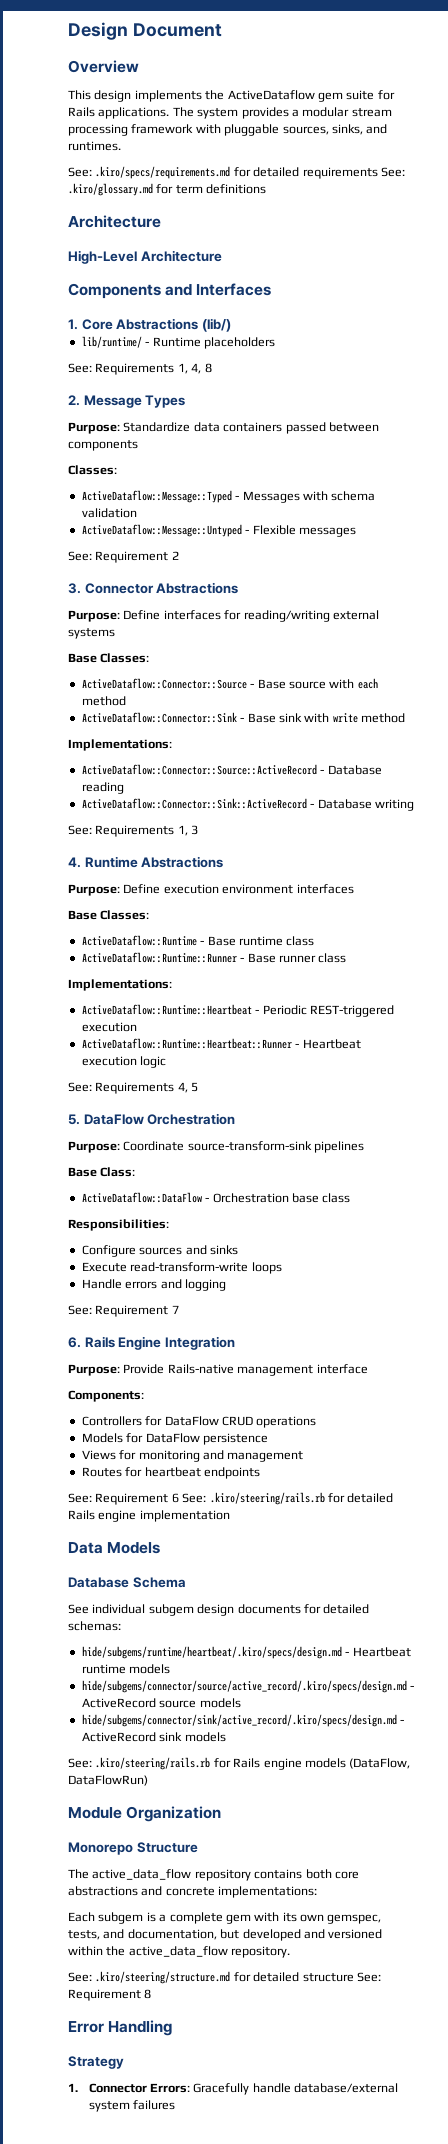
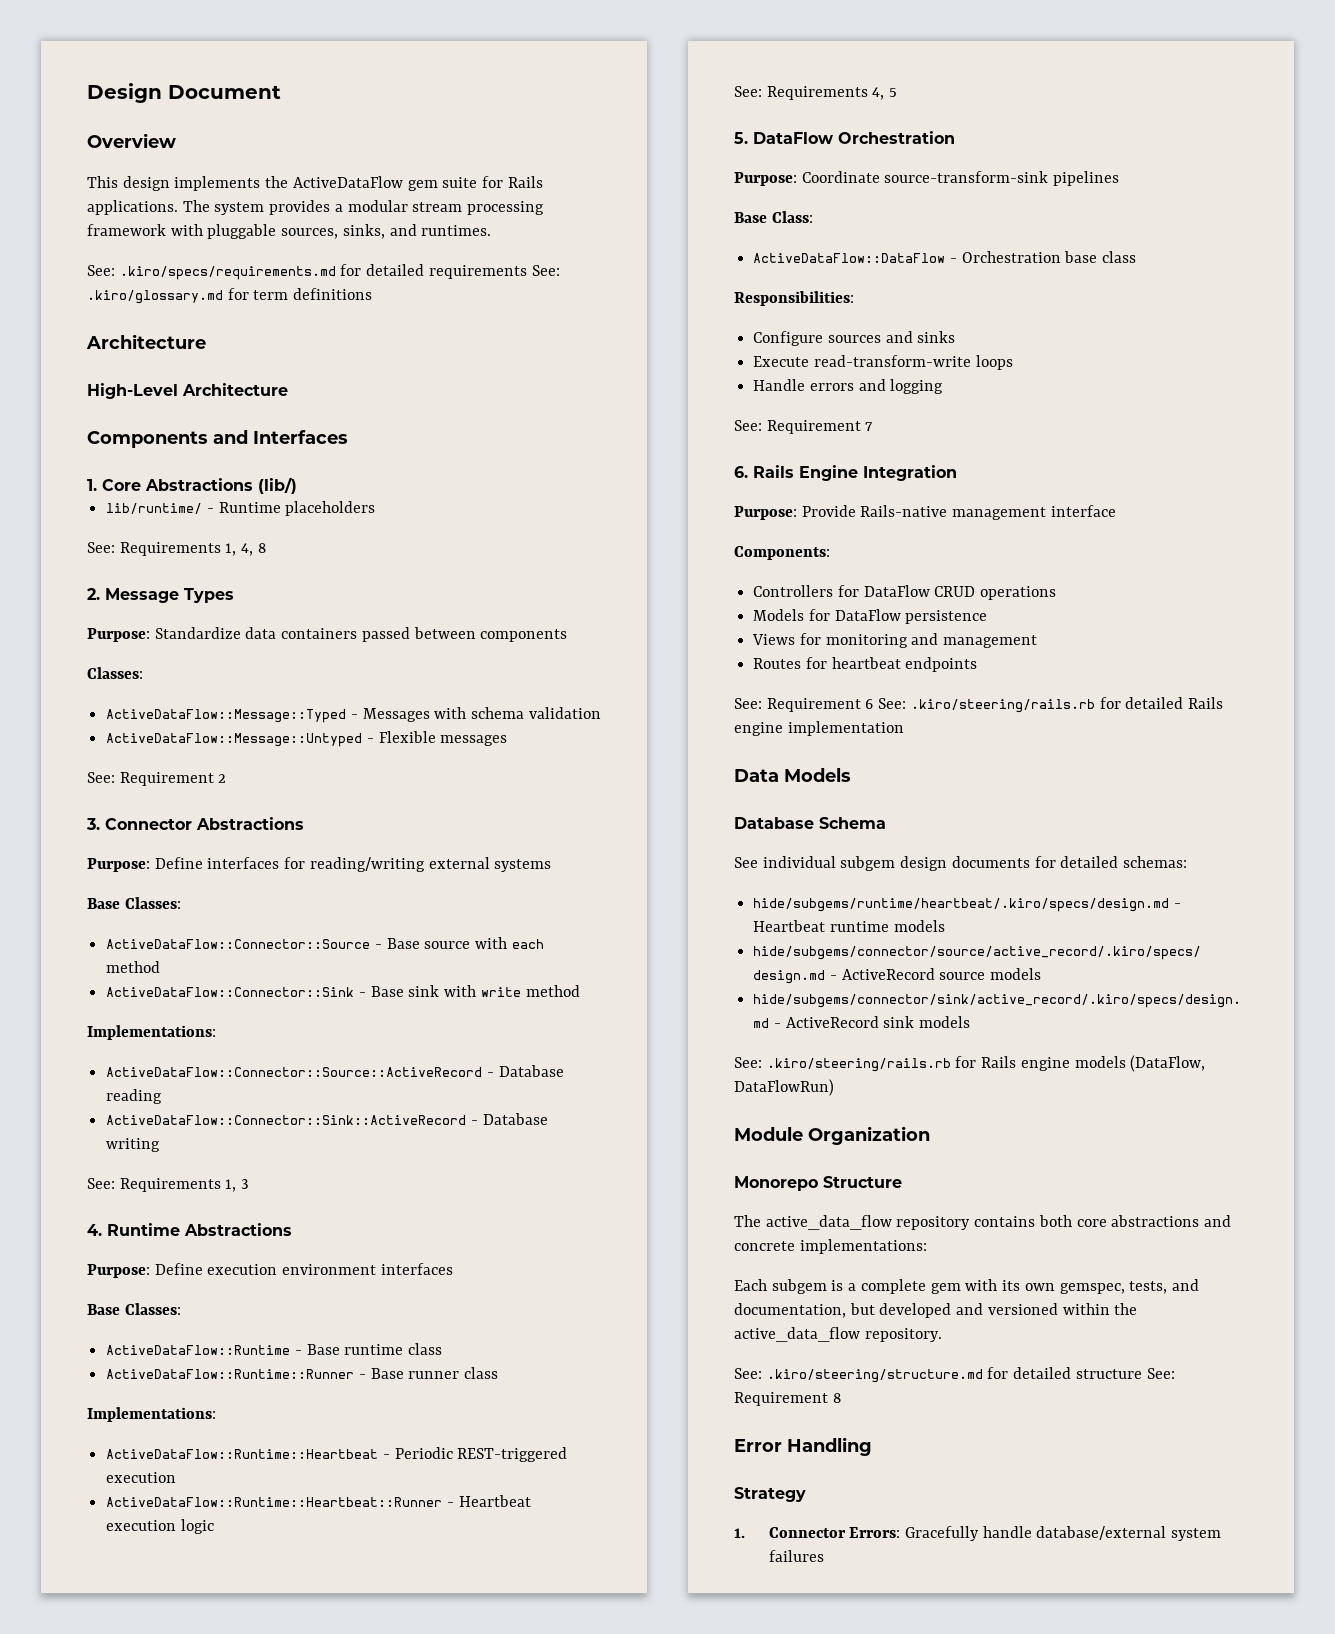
- This design implements the ActiveDataflow gem suite for Rails applications.
+ This design implements the ActiveDataFlow gem suite for Rails applications.
- ActiveDataflow::Message::Typed - Messages with schema validation
+ ActiveDataFlow::Message::Typed - Messages with schema validation
- ActiveDataflow::Message::Untyped - Flexible messages
+ ActiveDataFlow::Message::Untyped - Flexible messages
- ActiveDataflow::Connector::Source - Base source with each method
+ ActiveDataFlow::Connector::Source - Base source with each method
- ActiveDataflow::Connector::Sink - Base sink with write method
+ ActiveDataFlow::Connector::Sink - Base sink with write method
- ActiveDataflow::Connector::Source::ActiveRecord - Database reading
+ ActiveDataFlow::Connector::Source::ActiveRecord - Database reading
- ActiveDataflow::Connector::Sink::ActiveRecord - Database writing
+ ActiveDataFlow::Connector::Sink::ActiveRecord - Database writing
- ActiveDataflow::Runtime - Base runtime class
+ ActiveDataFlow::Runtime - Base runtime class
- ActiveDataflow::Runtime::Runner - Base runner class
+ ActiveDataFlow::Runtime::Runner - Base runner class
- ActiveDataflow::Runtime::Heartbeat - Periodic REST-triggered execution
+ ActiveDataFlow::Runtime::Heartbeat - Periodic REST-triggered execution
- ActiveDataflow::Runtime::Heartbeat::Runner - Heartbeat execution logic
+ ActiveDataFlow::Runtime::Heartbeat::Runner - Heartbeat execution logic
- ActiveDataflow::DataFlow - Orchestration base class
+ ActiveDataFlow::DataFlow - Orchestration base class

